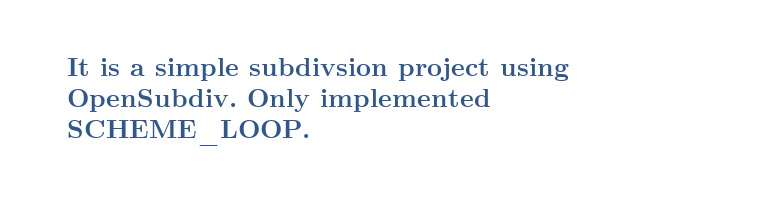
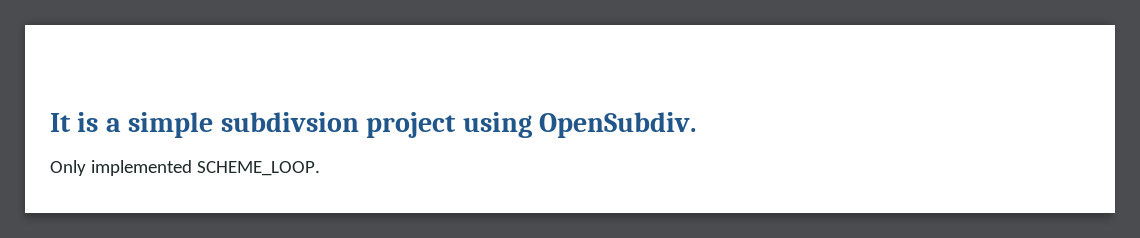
- It is a simple subdivsion project using OpenSubdiv. Only implemented SCHEME_LOOP.
+ It is a simple subdivsion project using OpenSubdiv.
+ Only implemented SCHEME_LOOP.

